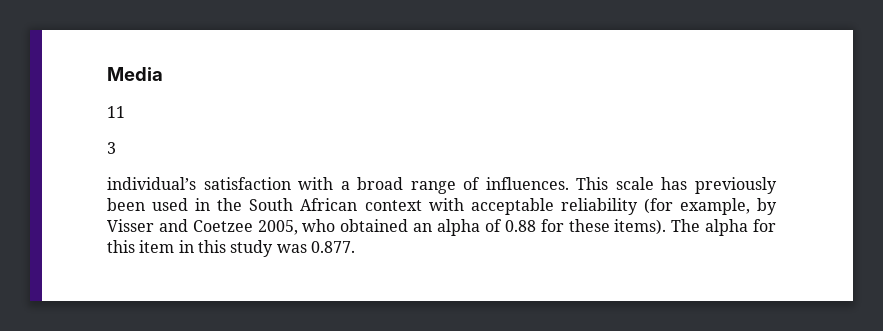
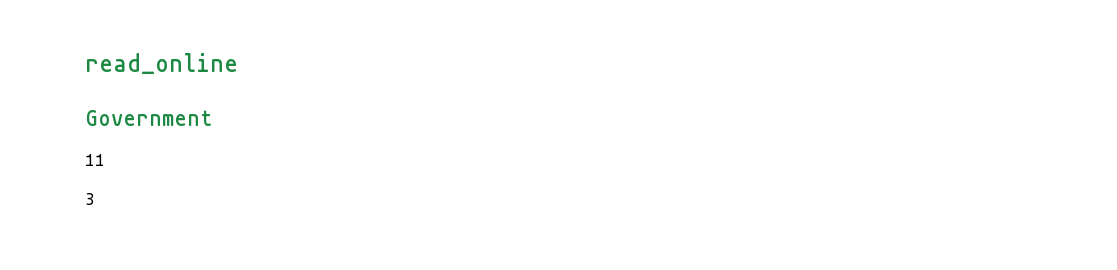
- Media
+ read_online
+ Government
- individual’s satisfaction with a broad range of influences. This scale has previously been used in the South African context with acceptable reliability (for example, by Visser and Coetzee 2005, who obtained an alpha of 0.88 for these items). The alpha for this item in this study was 0.877.

